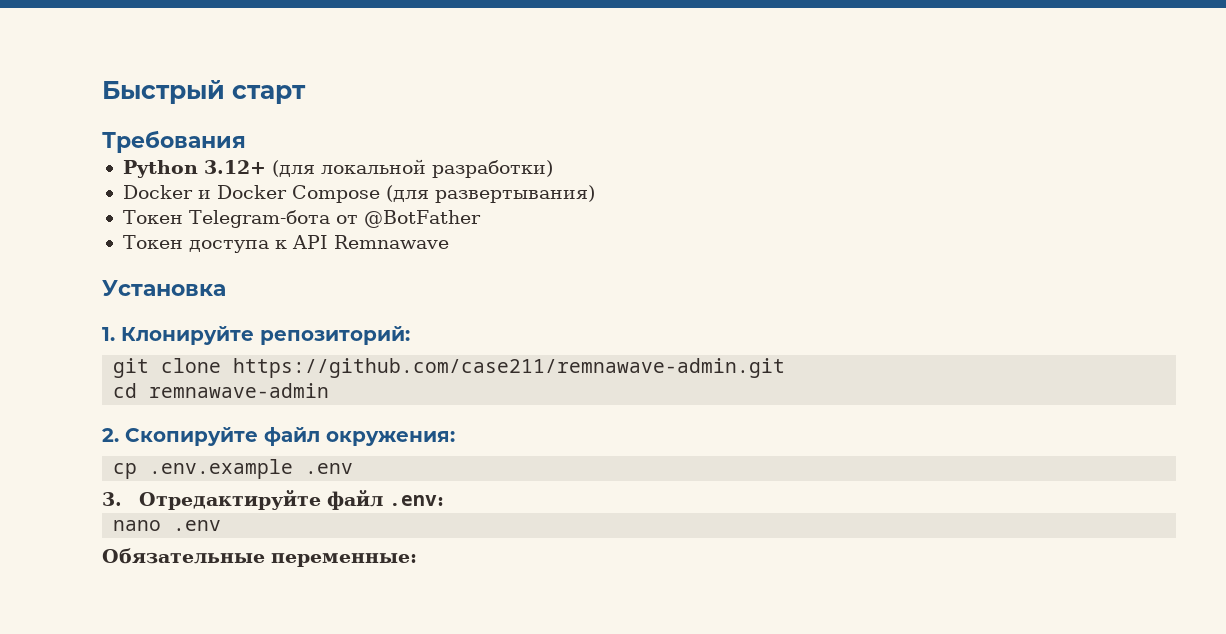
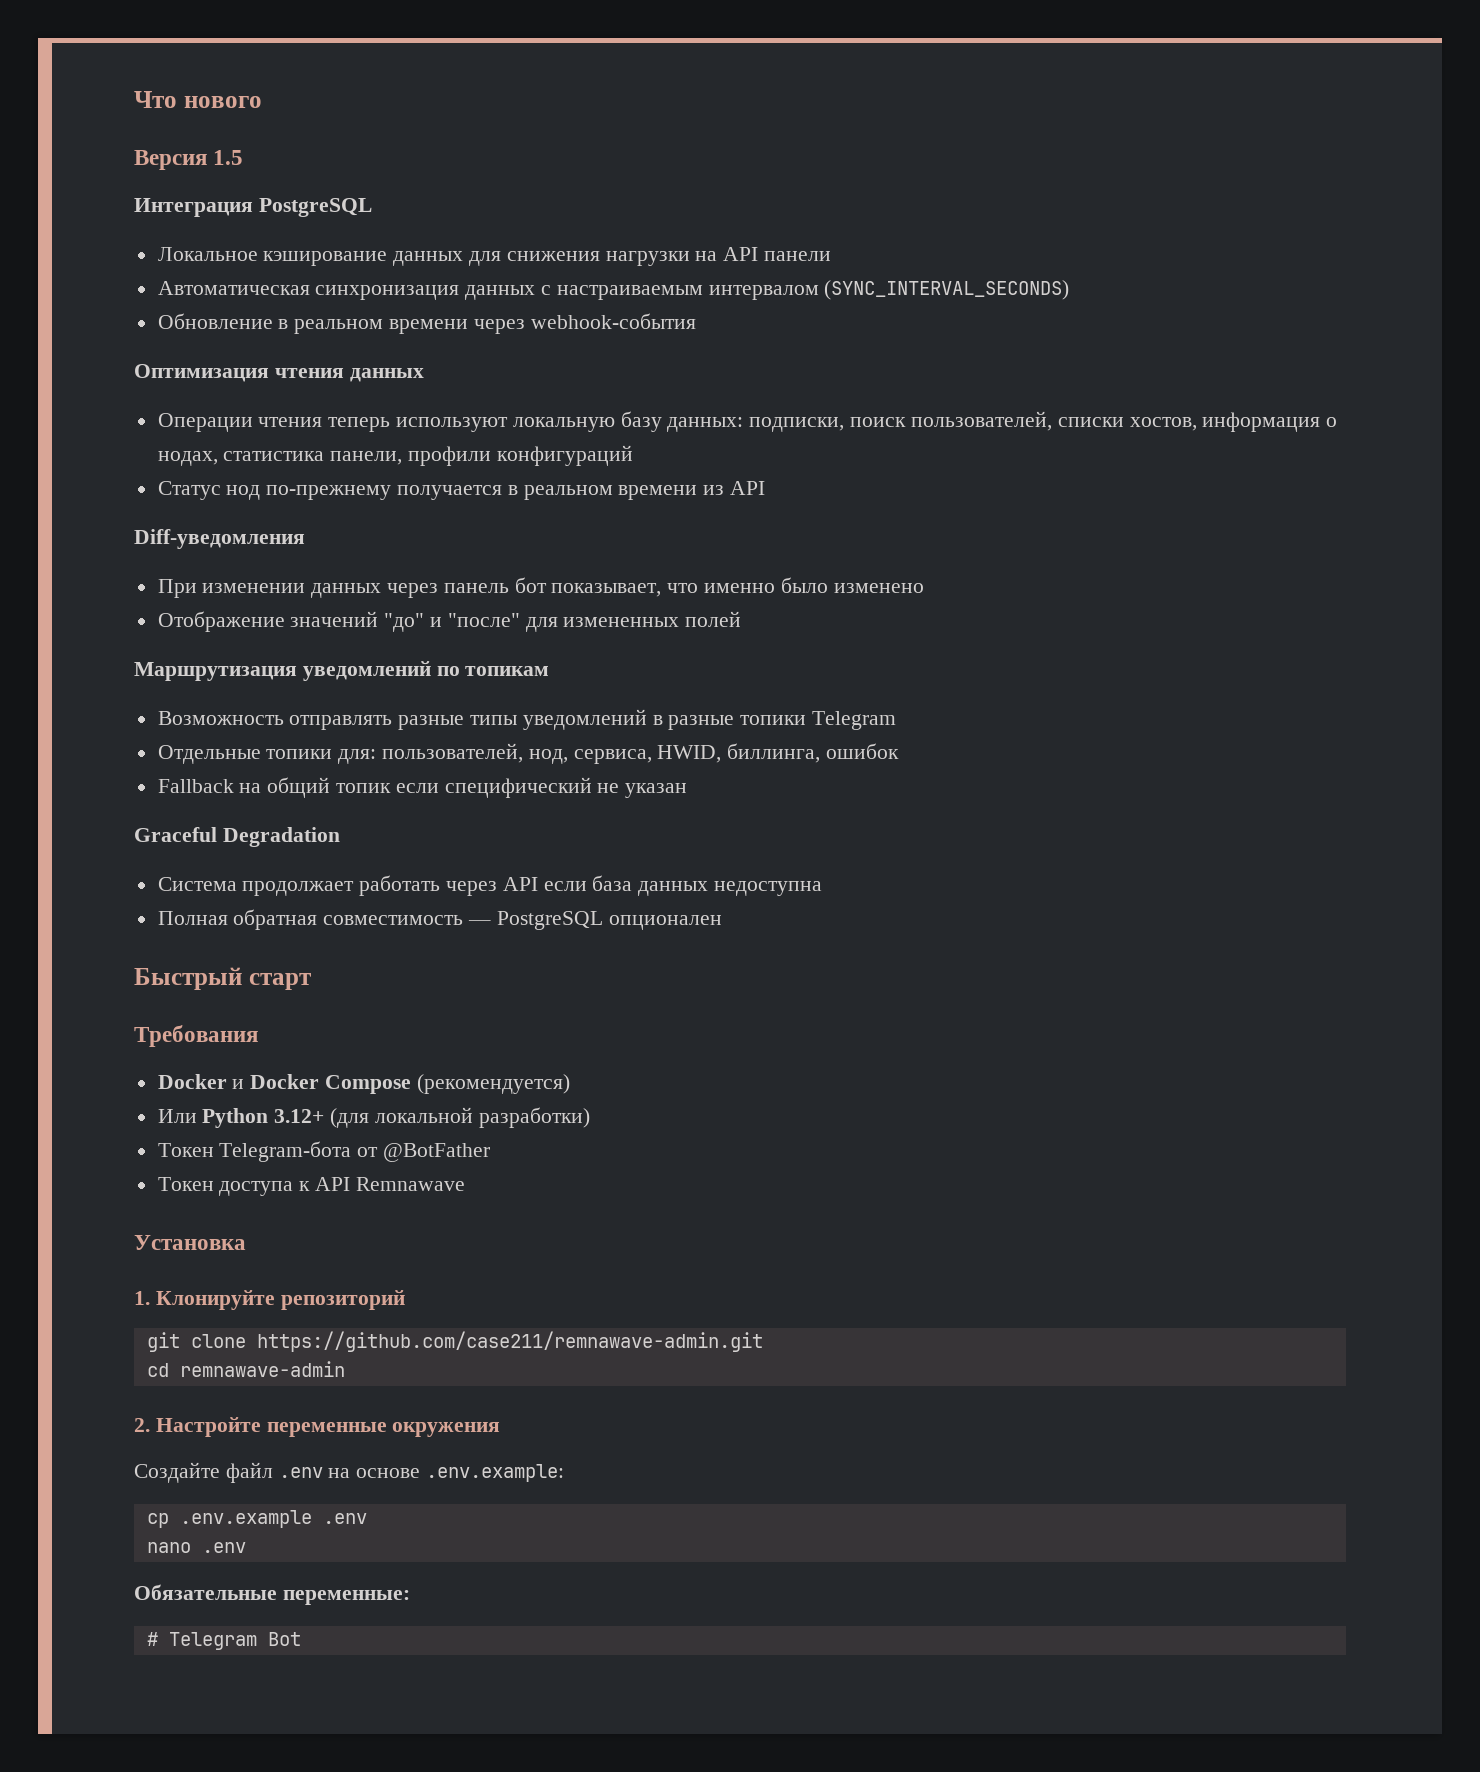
+ Что нового
+ Версия 1.5
+ Интеграция PostgreSQL
+ Локальное кэширование данных для снижения нагрузки на API панели
+ Автоматическая синхронизация данных с настраиваемым интервалом (SYNC_INTERVAL_SECONDS)
+ Обновление в реальном времени через webhook-события
+ Оптимизация чтения данных
+ Операции чтения теперь используют локальную базу данных: подписки, поиск пользователей, списки хостов, информация о нодах, статистика панели, профили конфигураций
+ Статус нод по-прежнему получается в реальном времени из API
+ Diff-уведомления
+ При изменении данных через панель бот показывает, что именно было изменено
+ Отображение значений "до" и "после" для измененных полей
+ Маршрутизация уведомлений по топикам
+ Возможность отправлять разные типы уведомлений в разные топики Telegram
+ Отдельные топики для: пользователей, нод, сервиса, HWID, биллинга, ошибок
+ Fallback на общий топик если специфический не указан
+ Graceful Degradation
+ Система продолжает работать через API если база данных недоступна
+ Полная обратная совместимость — PostgreSQL опционален
  Быстрый старт
  Требования
- Python 3.12+ (для локальной разработки)
+ Docker и Docker Compose (рекомендуется)
+ Или Python 3.12+ (для локальной разработки)
- Docker и Docker Compose (для развертывания)
- 1. Клонируйте репозиторий:
+ 1. Клонируйте репозиторий
- 2. Скопируйте файл окружения:
+ 2. Настройте переменные окружения
+ Создайте файл .env на основе .env.example:
- 3. Отредактируйте файл .env:
+ # Telegram Bot

